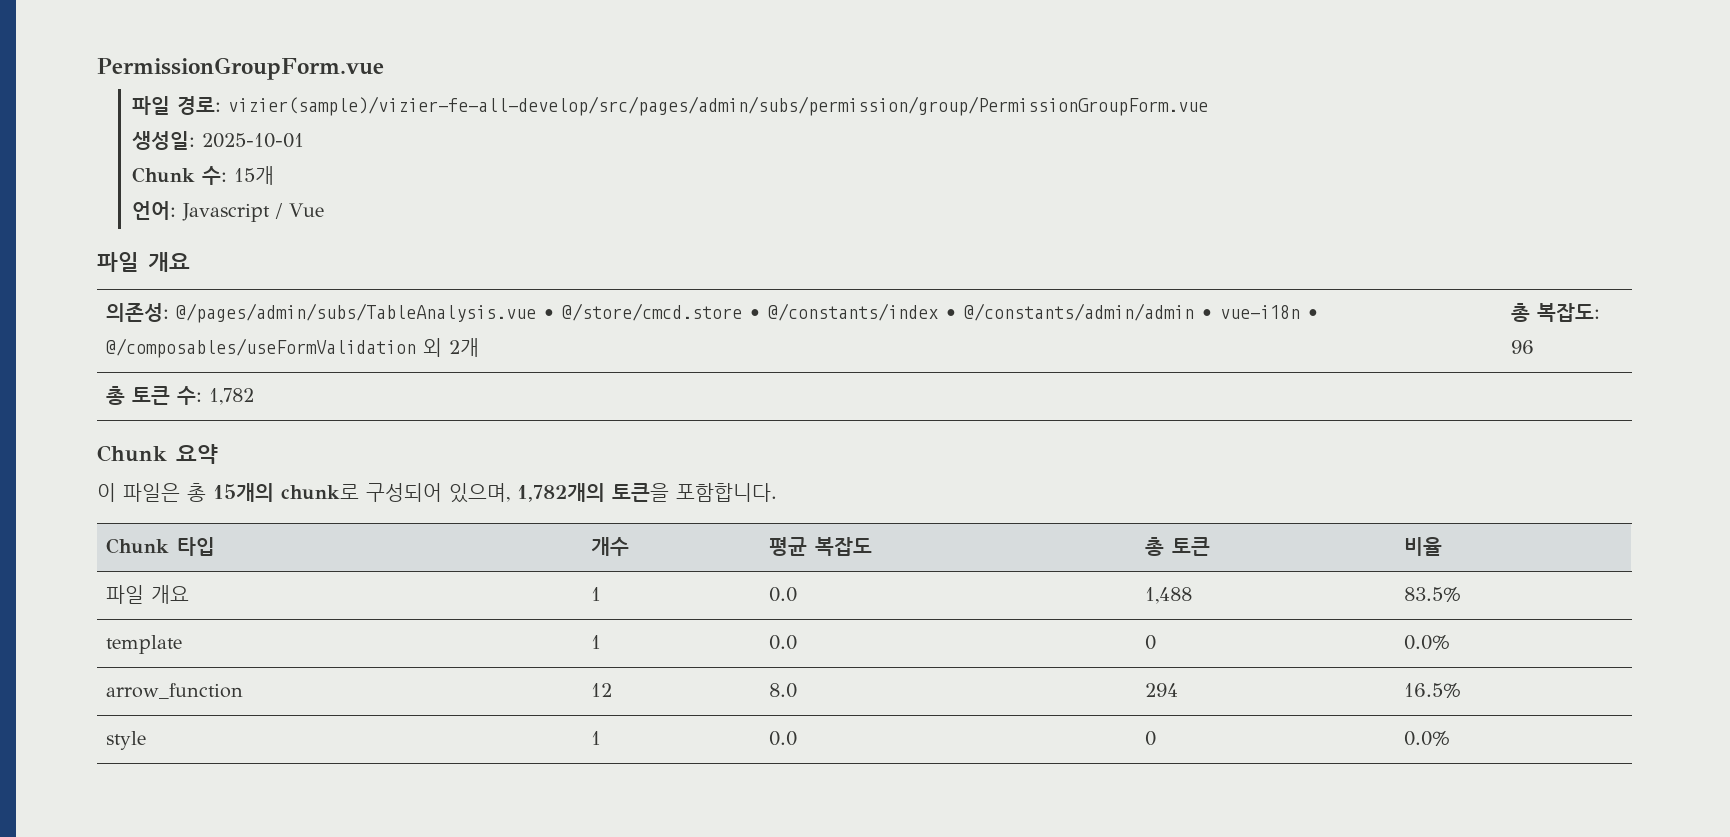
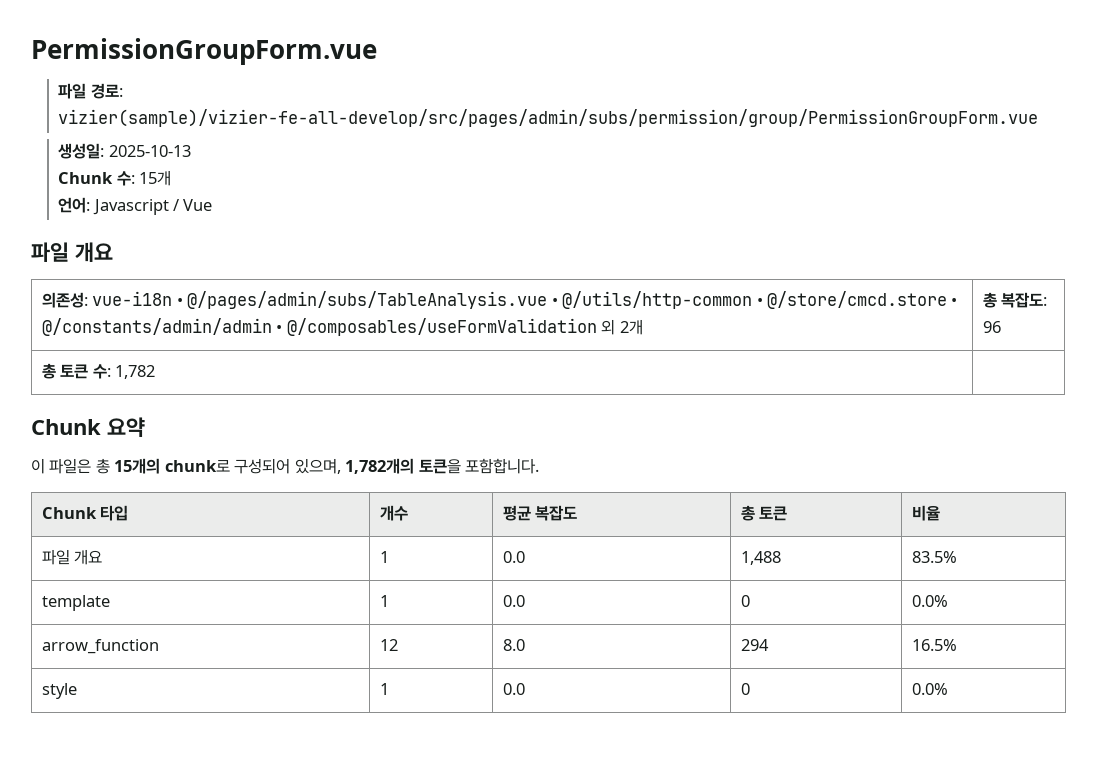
- 생성일: 2025-10-01
+ 생성일: 2025-10-13
- 의존성: @/pages/admin/subs/TableAnalysis.vue • @/store/cmcd.store • @/constants/index • @/constants/admin/admin • vue-i18n • @/composables/useFormValidation 외 2개 | 총 복잡도: 96
+ 의존성: vue-i18n • @/pages/admin/subs/TableAnalysis.vue • @/utils/http-common • @/store/cmcd.store • @/constants/admin/admin • @/composables/useFormValidation 외 2개 | 총 복잡도: 96

